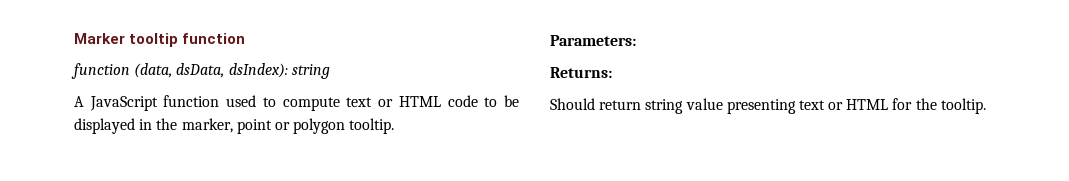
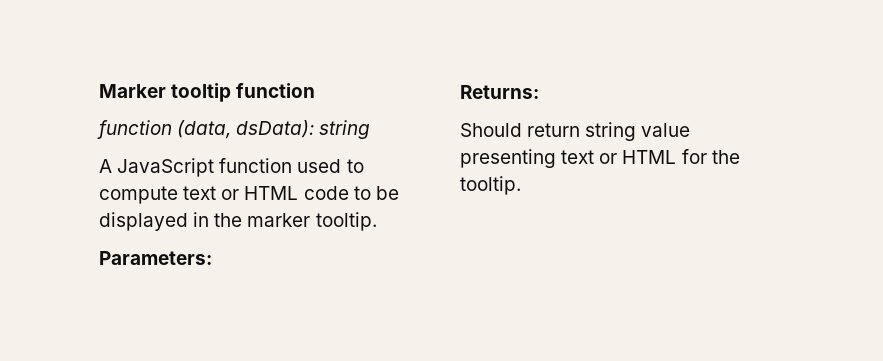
- function (data, dsData, dsIndex): string
+ function (data, dsData): string
- A JavaScript function used to compute text or HTML code to be displayed in the marker, point or polygon tooltip.
+ A JavaScript function used to compute text or HTML code to be displayed in the marker tooltip.

